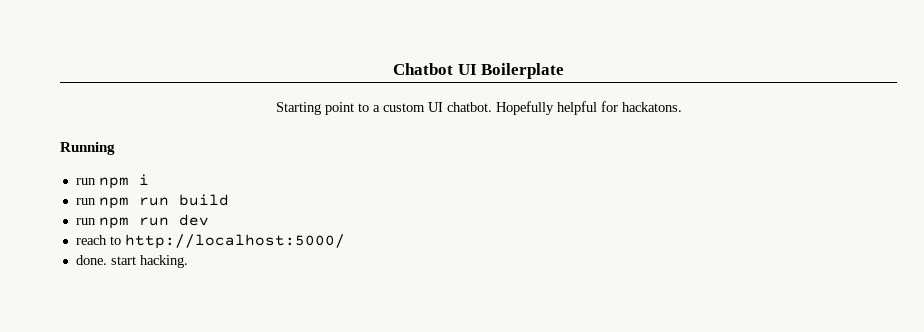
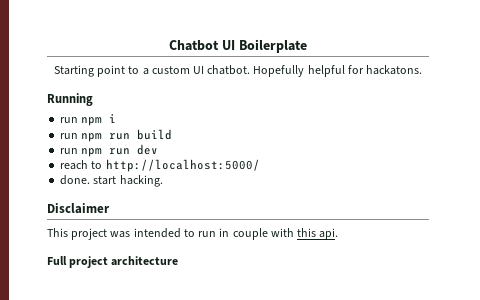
+ Disclaimer
+ This project was intended to run in couple with this api.
+ Full project architecture

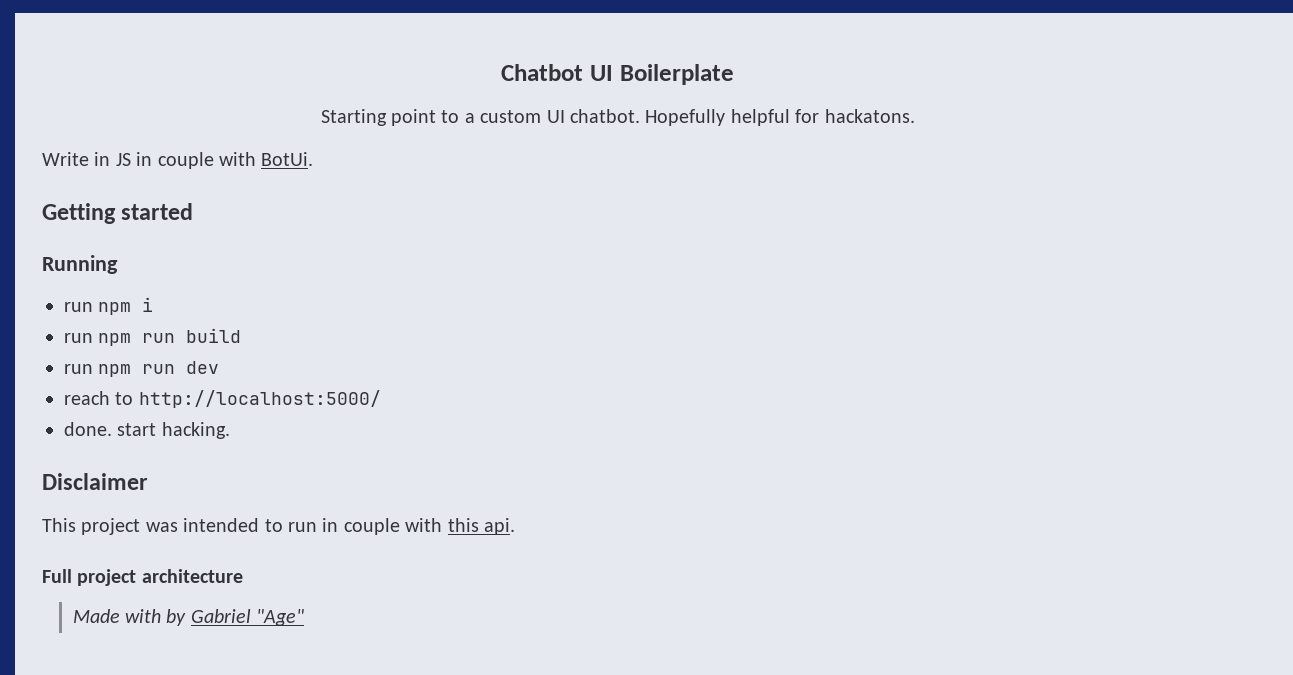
+ Write in JS in couple with BotUi.
+ Getting started
+ Made with by Gabriel "Age"

